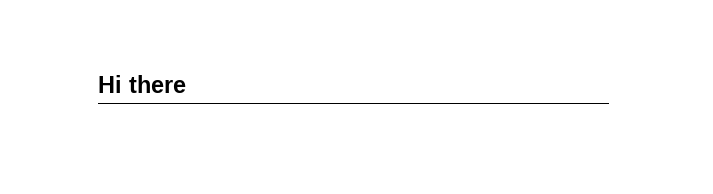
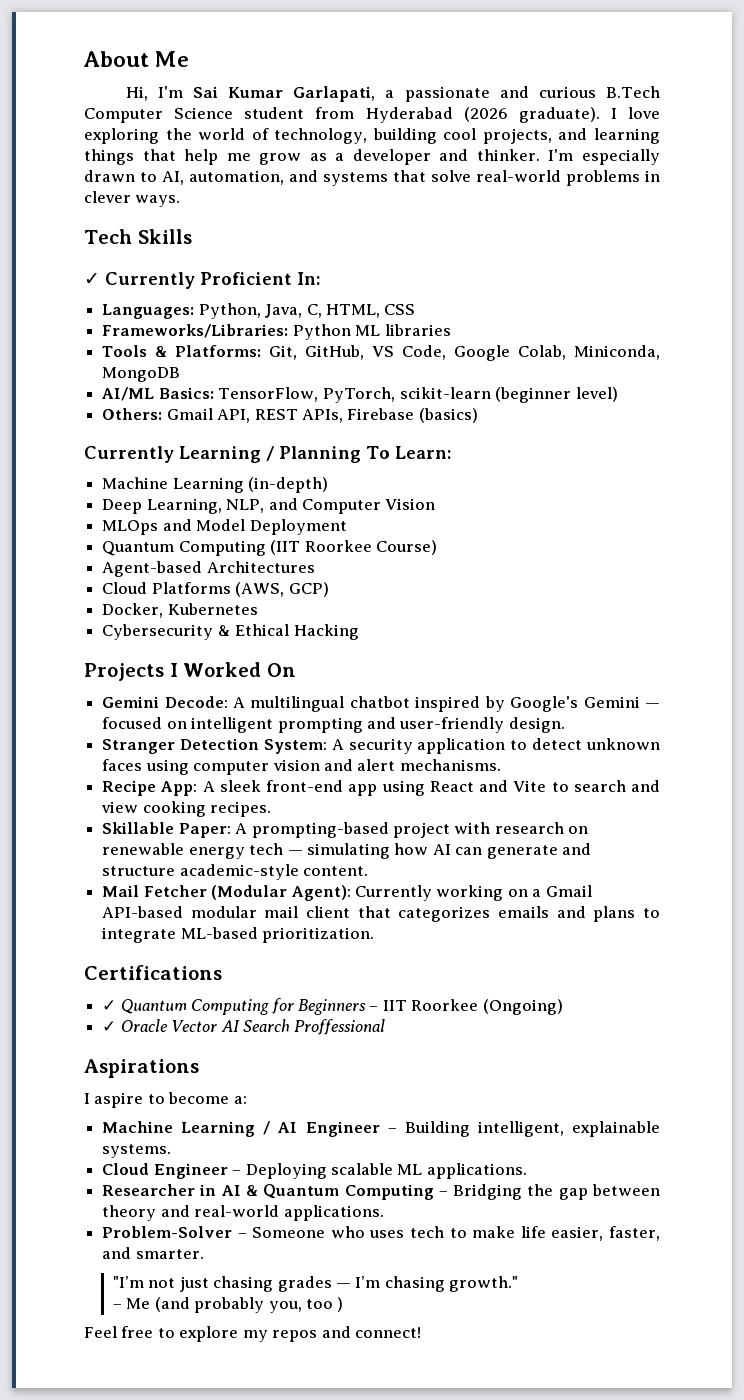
- Hi there
+ About Me
+ Hi, I'm Sai Kumar Garlapati, a passionate and curious B.Tech Computer Science student from Hyderabad (2026 graduate). I love exploring the world of technology, building cool projects, and learning things that help me grow as a developer and thinker. I'm especially drawn to AI, automation, and systems that solve real-world problems in clever ways.
+ Tech Skills
+ ✓ Currently Proficient In:
+ Languages: Python, Java, C, HTML, CSS
+ Frameworks/Libraries: Python ML libraries
+ Tools & Platforms: Git, GitHub, VS Code, Google Colab, Miniconda, MongoDB
+ AI/ML Basics: TensorFlow, PyTorch, scikit-learn (beginner level)
+ Others: Gmail API, REST APIs, Firebase (basics)
+ Currently Learning / Planning To Learn:
+ Machine Learning (in-depth)
+ Deep Learning, NLP, and Computer Vision
+ MLOps and Model Deployment
+ Quantum Computing (IIT Roorkee Course)
+ Agent-based Architectures
+ Cloud Platforms (AWS, GCP)
+ Docker, Kubernetes
+ Cybersecurity & Ethical Hacking
+ Projects I Worked On
+ Gemini Decode: A multilingual chatbot inspired by Google's Gemini — focused on intelligent prompting and user-friendly design.
+ Stranger Detection System: A security application to detect unknown faces using computer vision and alert mechanisms.
+ Recipe App: A sleek front-end app using React and Vite to search and view cooking recipes.
+ Skillable Paper: A prompting-based project with research on renewable energy tech — simulating how AI can generate and structure academic-style content.
+ Mail Fetcher (Modular Agent): Currently working on a Gmail API-based modular mail client that categorizes emails and plans to integrate ML-based prioritization.
+ Certifications
+ ✓ Quantum Computing for Beginners – IIT Roorkee (Ongoing)
+ ✓ Oracle Vector AI Search Proffessional
+ Aspirations
+ I aspire to become a:
+ Machine Learning / AI Engineer – Building intelligent, explainable systems.
+ Cloud Engineer – Deploying scalable ML applications.
+ Researcher in AI & Quantum Computing – Bridging the gap between theory and real-world applications.
+ Problem-Solver – Someone who uses tech to make life easier, faster, and smarter.
+ "I’m not just chasing grades — I’m chasing growth."
+ – Me (and probably you, too )
+ Feel free to explore my repos and connect!

